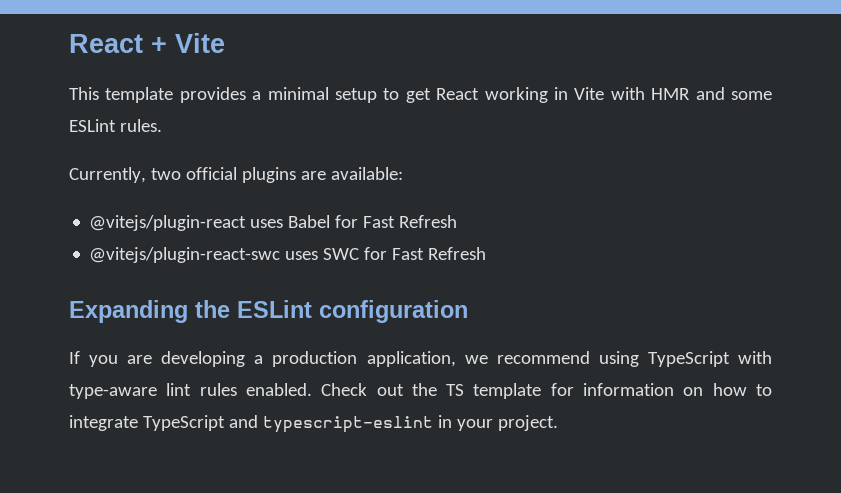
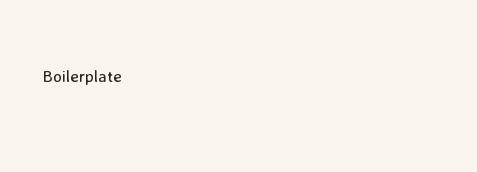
- React + Vite
- This template provides a minimal setup to get React working in Vite with HMR and some ESLint rules.
- Currently, two official plugins are available:
- @vitejs/plugin-react uses Babel for Fast Refresh
- @vitejs/plugin-react-swc uses SWC for Fast Refresh
- Expanding the ESLint configuration
- If you are developing a production application, we recommend using TypeScript with type-aware lint rules enabled. Check out the TS template for information on how to integrate TypeScript and typescript-eslint in your project.
+ Boilerplate

